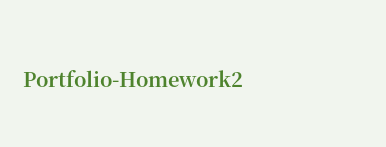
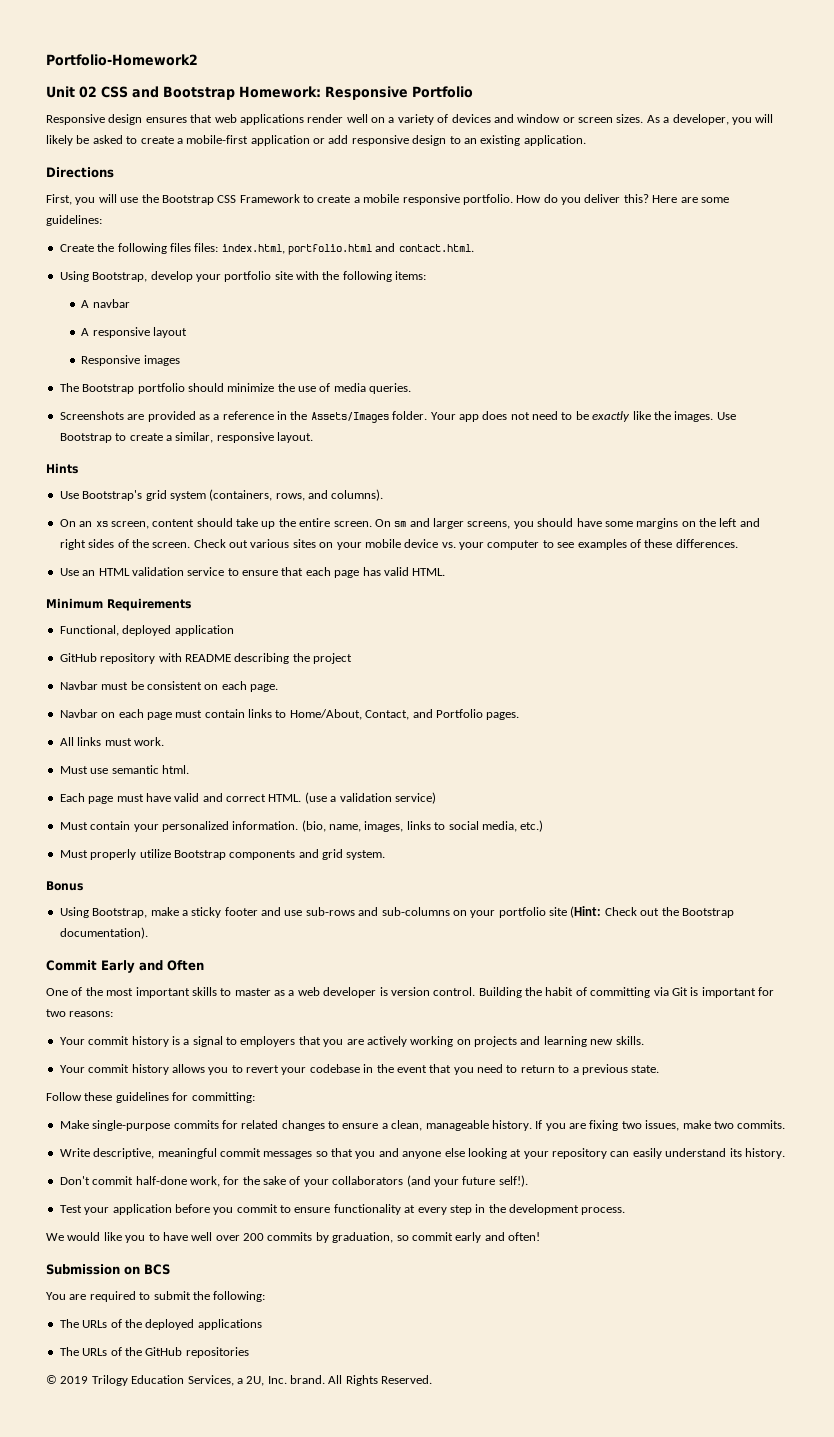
+ Unit 02 CSS and Bootstrap Homework: Responsive Portfolio
+ Responsive design ensures that web applications render well on a variety of devices and window or screen sizes. As a developer, you will likely be asked to create a mobile-first application or add responsive design to an existing application.
+ Directions
+ First, you will use the Bootstrap CSS Framework to create a mobile responsive portfolio. How do you deliver this? Here are some guidelines:
+ Create the following files files: index.html, portfolio.html and contact.html.
+ Using Bootstrap, develop your portfolio site with the following items:
+ A navbar
+ A responsive layout
+ Responsive images
+ The Bootstrap portfolio should minimize the use of media queries.
+ Screenshots are provided as a reference in the Assets/Images folder. Your app does not need to be exactly like the images. Use Bootstrap to create a similar, responsive layout.
+ Hints
+ Use Bootstrap's grid system (containers, rows, and columns).
+ On an xs screen, content should take up the entire screen. On sm and larger screens, you should have some margins on the left and right sides of the screen. Check out various sites on your mobile device vs. your computer to see examples of these differences.
+ Use an HTML validation service to ensure that each page has valid HTML.
+ Minimum Requirements
+ Functional, deployed application
+ GitHub repository with README describing the project
+ Navbar must be consistent on each page.
+ Navbar on each page must contain links to Home/About, Contact, and Portfolio pages.
+ All links must work.
+ Must use semantic html.
+ Each page must have valid and correct HTML. (use a validation service)
+ Must contain your personalized information. (bio, name, images, links to social media, etc.)
+ Must properly utilize Bootstrap components and grid system.
+ Bonus
+ Using Bootstrap, make a sticky footer and use sub-rows and sub-columns on your portfolio site (Hint: Check out the Bootstrap documentation).
+ Commit Early and Often
+ One of the most important skills to master as a web developer is version control. Building the habit of committing via Git is important for two reasons:
+ Your commit history is a signal to employers that you are actively working on projects and learning new skills.
+ Your commit history allows you to revert your codebase in the event that you need to return to a previous state.
+ Follow these guidelines for committing:
+ Make single-purpose commits for related changes to ensure a clean, manageable history. If you are fixing two issues, make two commits.
+ Write descriptive, meaningful commit messages so that you and anyone else looking at your repository can easily understand its history.
+ Don't commit half-done work, for the sake of your collaborators (and your future self!).
+ Test your application before you commit to ensure functionality at every step in the development process.
+ We would like you to have well over 200 commits by graduation, so commit early and often!
+ Submission on BCS
+ You are required to submit the following:
+ The URLs of the deployed applications
+ The URLs of the GitHub repositories
+ © 2019 Trilogy Education Services, a 2U, Inc. brand. All Rights Reserved.

